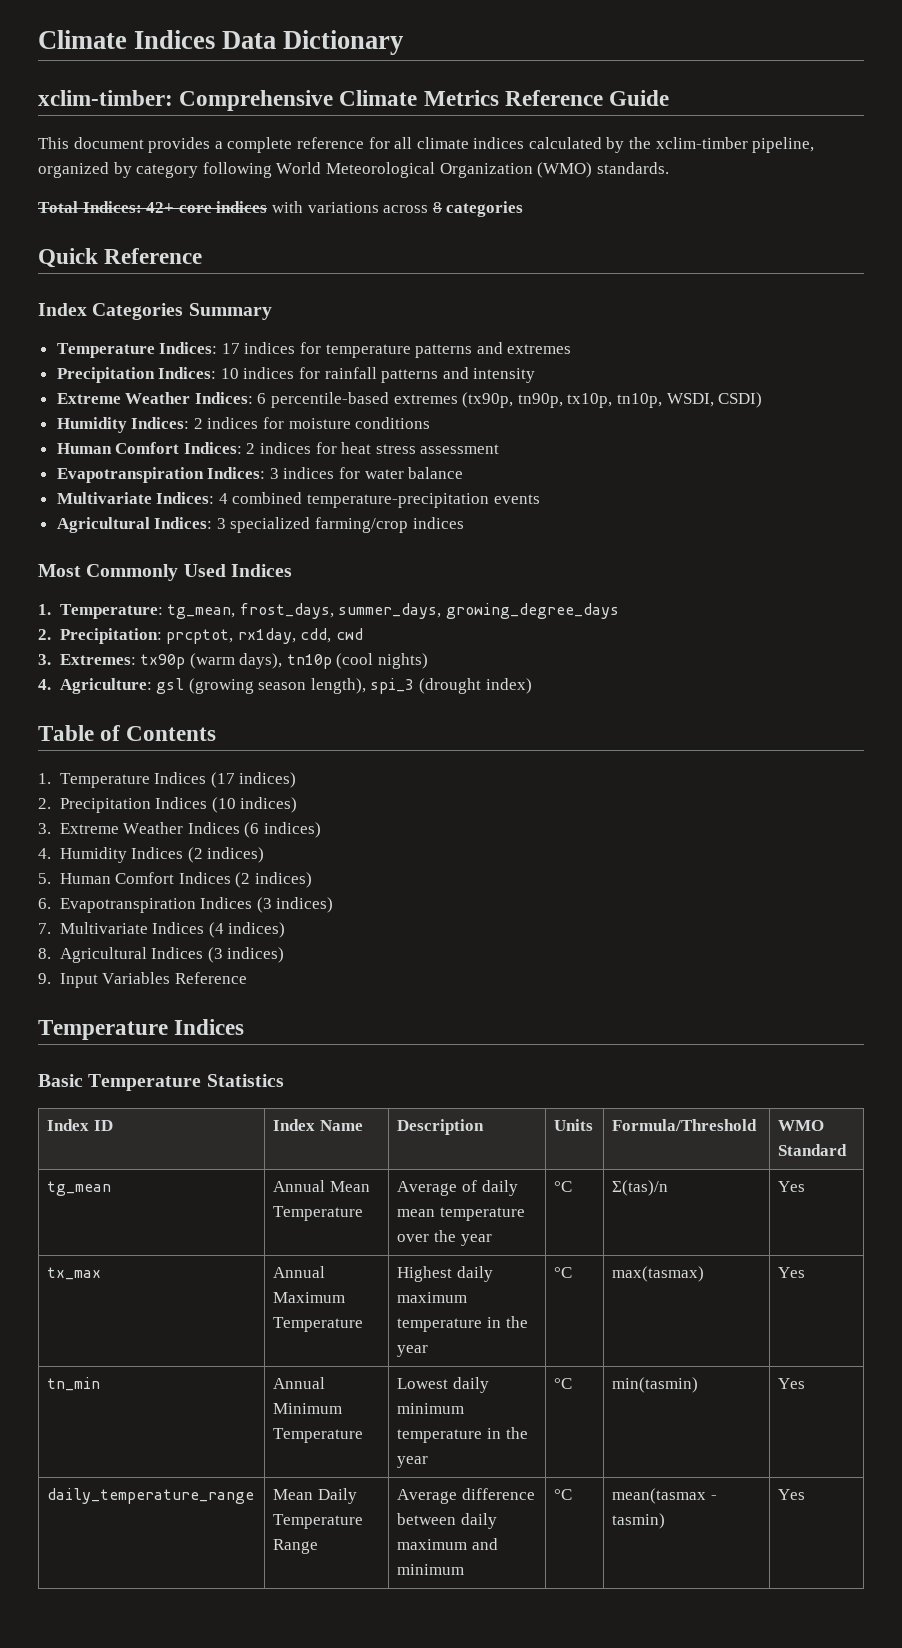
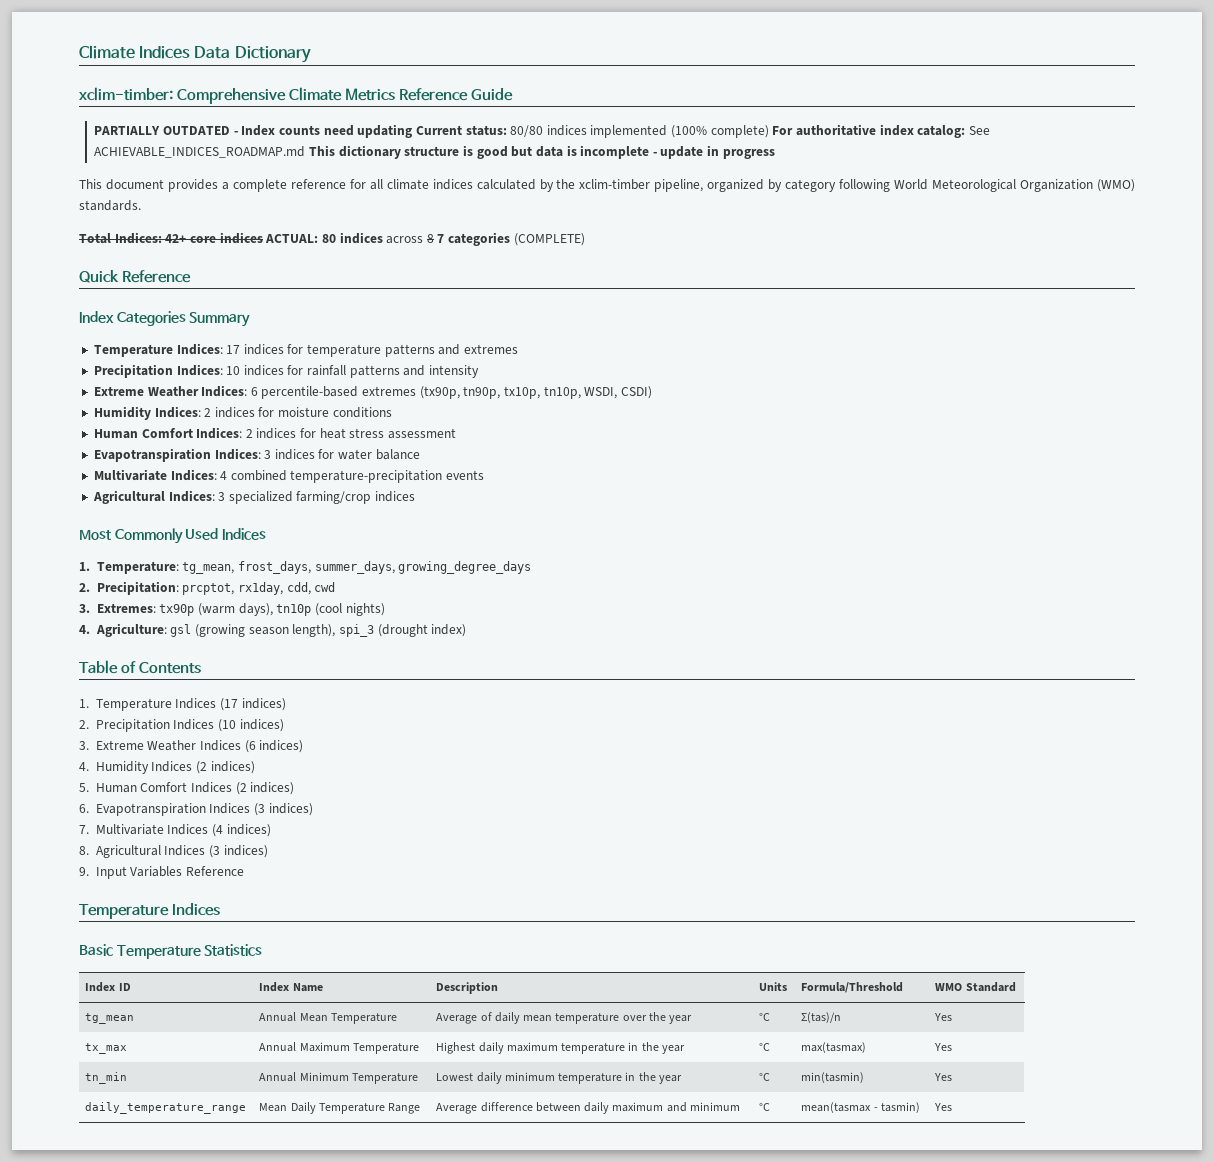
+ PARTIALLY OUTDATED - Index counts need updating Current status: 80/80 indices implemented (100% complete) For authoritative index catalog: See ACHIEVABLE_INDICES_ROADMAP.md This dictionary structure is good but data is incomplete - update in progress
- Total Indices: 42+ core indices with variations across 8 categories
+ Total Indices: 42+ core indices ACTUAL: 80 indices across 8 7 categories (COMPLETE)

